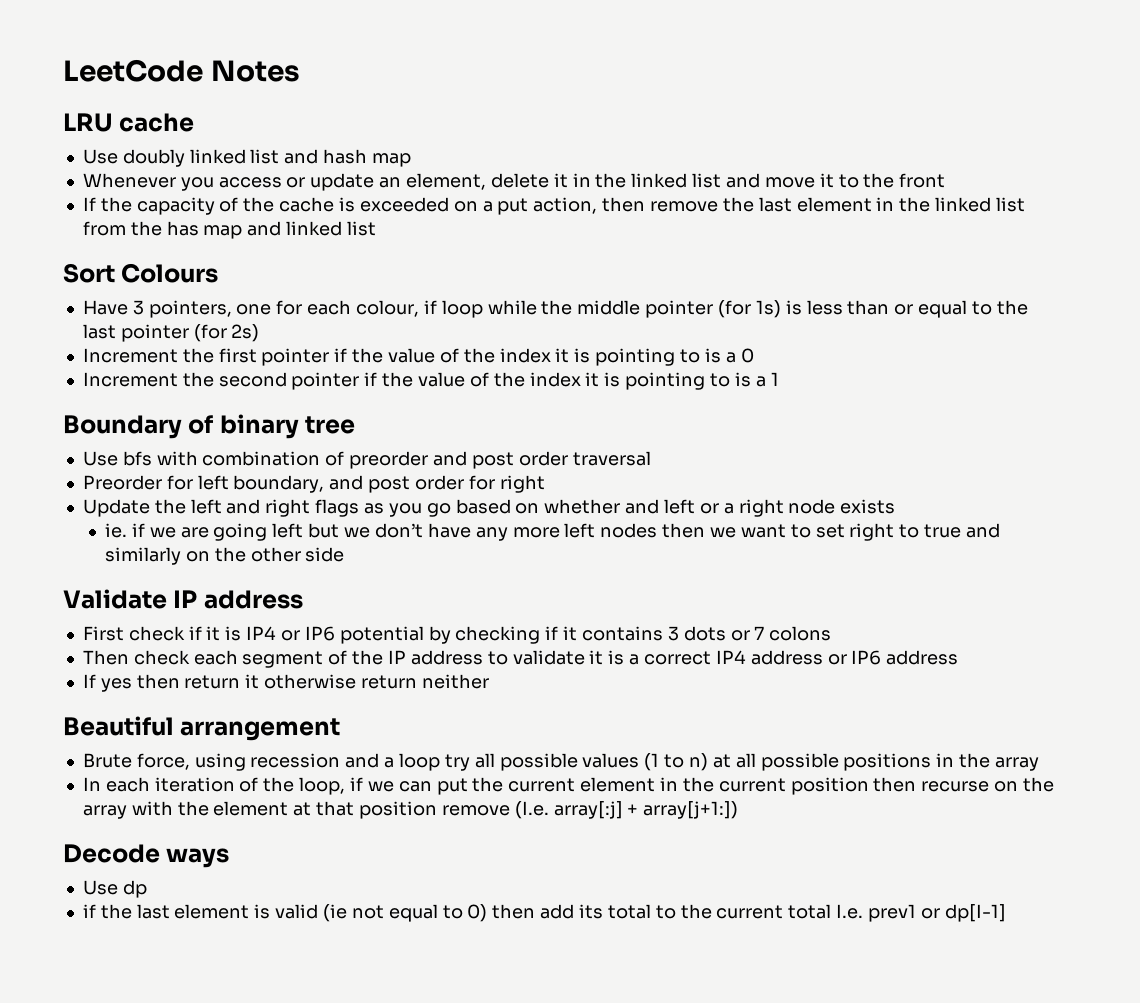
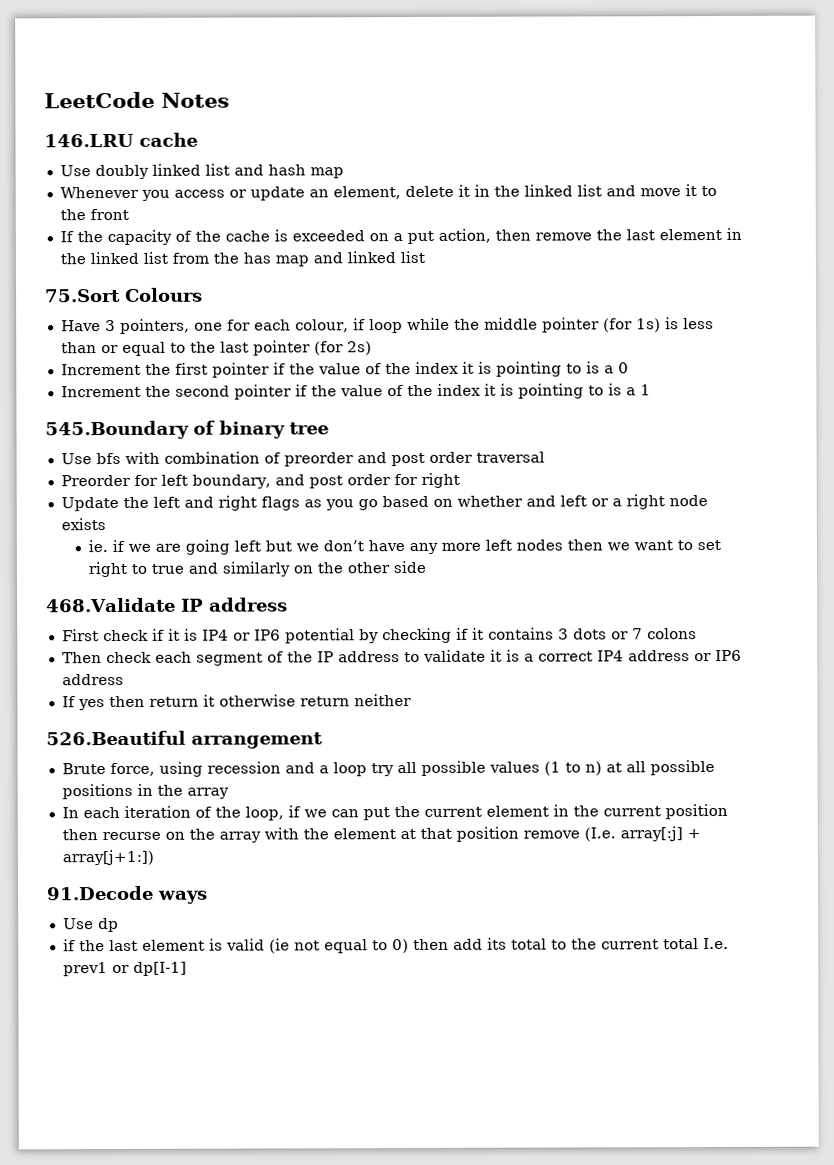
- LRU cache
+ 146.LRU cache
- Sort Colours
+ 75.Sort Colours
- Boundary of binary tree
+ 545.Boundary of binary tree
- Validate IP address
+ 468.Validate IP address
- Beautiful arrangement
+ 526.Beautiful arrangement
- Decode ways
+ 91.Decode ways

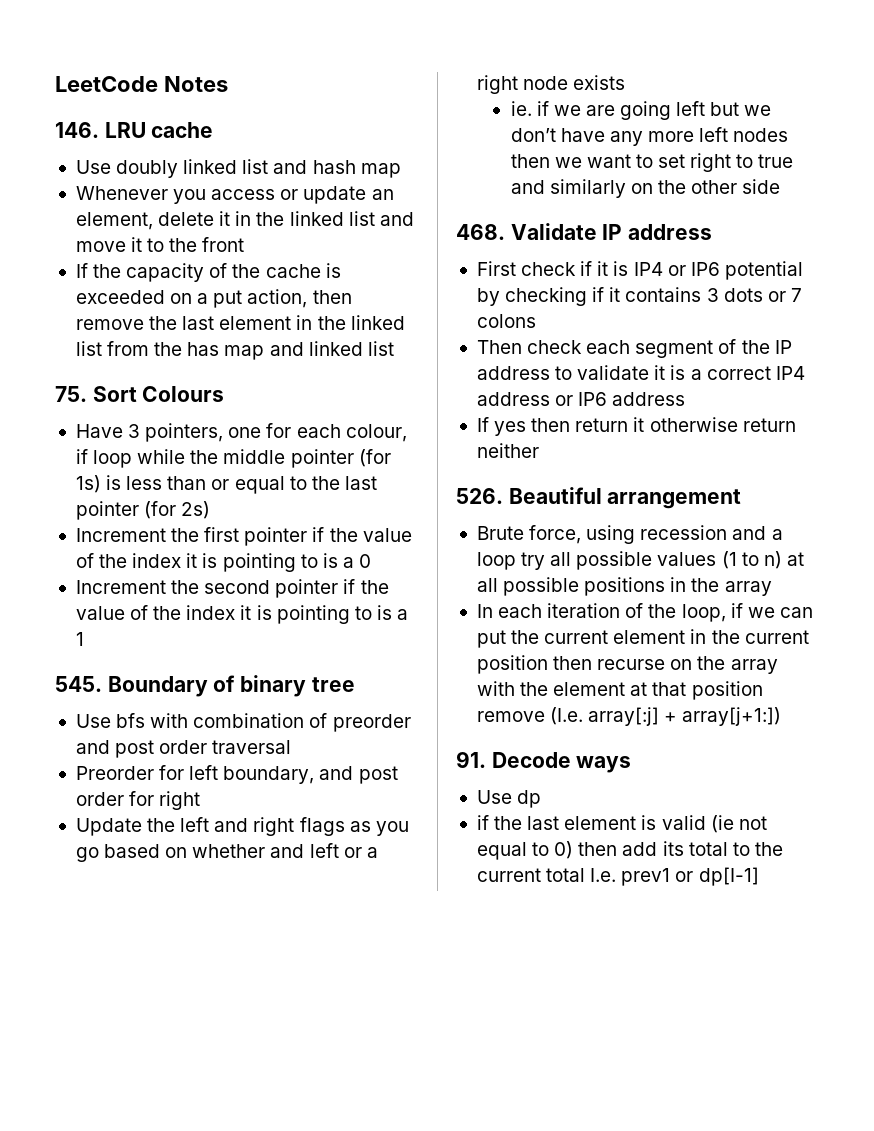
- 146.LRU cache
+ 146. LRU cache
- 75.Sort Colours
+ 75. Sort Colours
- 545.Boundary of binary tree
+ 545. Boundary of binary tree
- 468.Validate IP address
+ 468. Validate IP address
- 526.Beautiful arrangement
+ 526. Beautiful arrangement
- 91.Decode ways
+ 91. Decode ways

